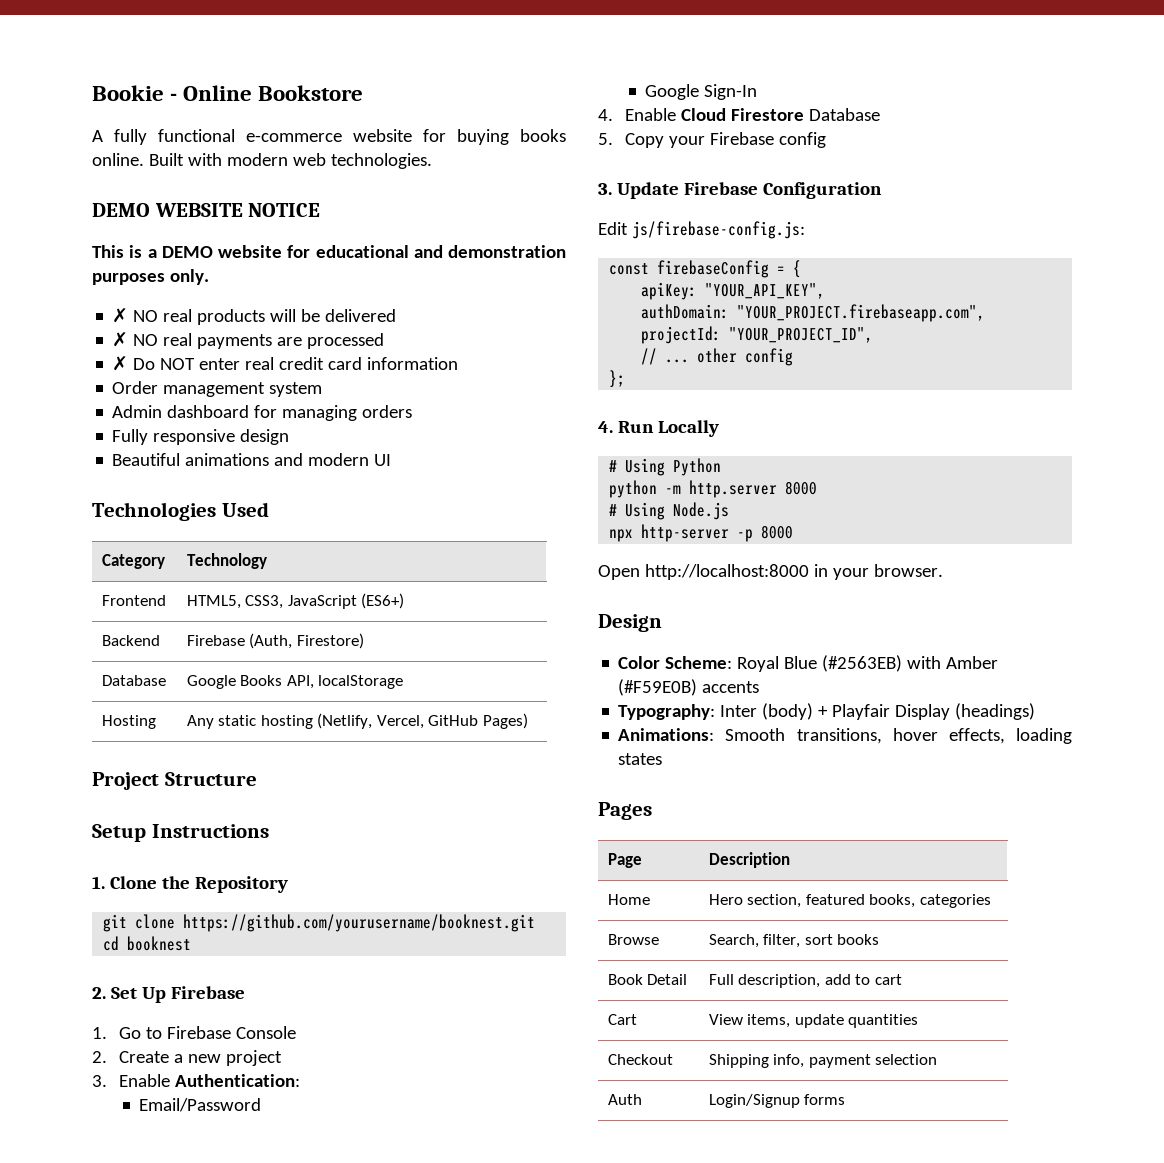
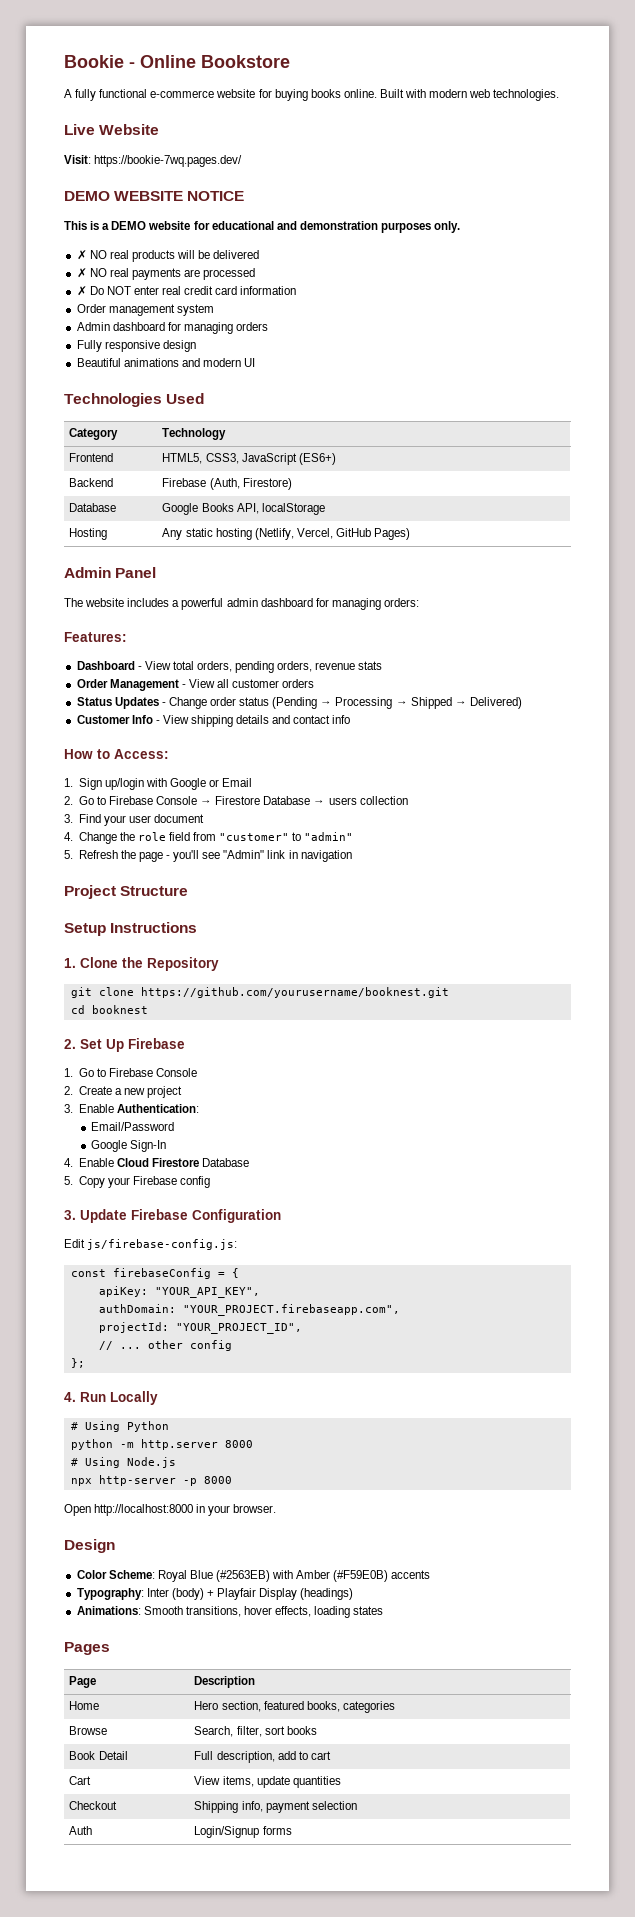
+ Live Website
+ Visit: https://bookie-7wq.pages.dev/
+ Admin Panel
+ The website includes a powerful admin dashboard for managing orders:
+ Features:
+ Dashboard - View total orders, pending orders, revenue stats
+ Order Management - View all customer orders
+ Status Updates - Change order status (Pending → Processing → Shipped → Delivered)
+ Customer Info - View shipping details and contact info
+ How to Access:
+ 1. Sign up/login with Google or Email
+ 2. Go to Firebase Console → Firestore Database → users collection
+ 3. Find your user document
+ 4. Change the role field from "customer" to "admin"
+ 5. Refresh the page - you'll see "Admin" link in navigation

